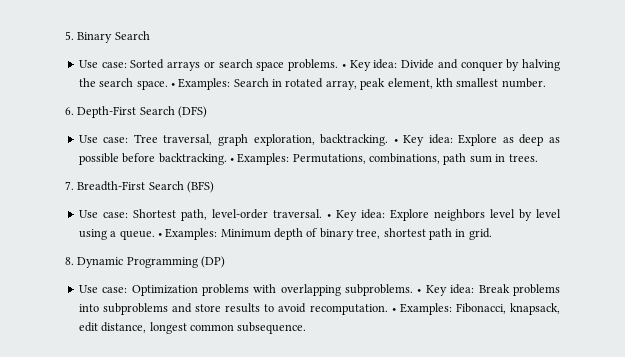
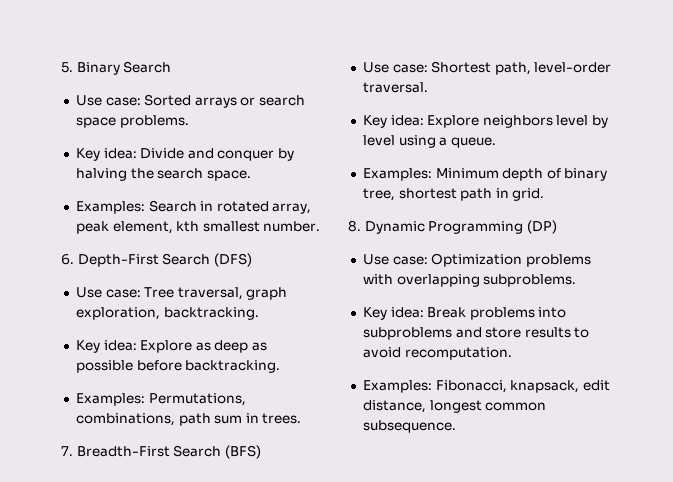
- Use case: Sorted arrays or search space problems. • Key idea: Divide and conquer by halving the search space. • Examples: Search in rotated array, peak element, kth smallest number.
+ Use case: Sorted arrays or search space problems.
+ Key idea: Divide and conquer by halving the search space.
+ Examples: Search in rotated array, peak element, kth smallest number.
- Use case: Tree traversal, graph exploration, backtracking. • Key idea: Explore as deep as possible before backtracking. • Examples: Permutations, combinations, path sum in trees.
+ Use case: Tree traversal, graph exploration, backtracking.
+ Key idea: Explore as deep as possible before backtracking.
+ Examples: Permutations, combinations, path sum in trees.
- Use case: Shortest path, level-order traversal. • Key idea: Explore neighbors level by level using a queue. • Examples: Minimum depth of binary tree, shortest path in grid.
+ Use case: Shortest path, level-order traversal.
+ Key idea: Explore neighbors level by level using a queue.
+ Examples: Minimum depth of binary tree, shortest path in grid.
- Use case: Optimization problems with overlapping subproblems. • Key idea: Break problems into subproblems and store results to avoid recomputation. • Examples: Fibonacci, knapsack, edit distance, longest common subsequence.
+ Use case: Optimization problems with overlapping subproblems.
+ Key idea: Break problems into subproblems and store results to avoid recomputation.
+ Examples: Fibonacci, knapsack, edit distance, longest common subsequence.

